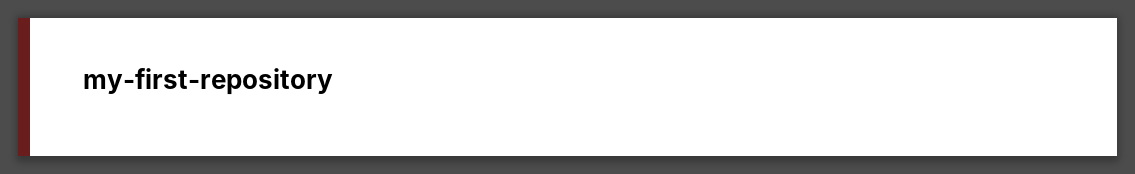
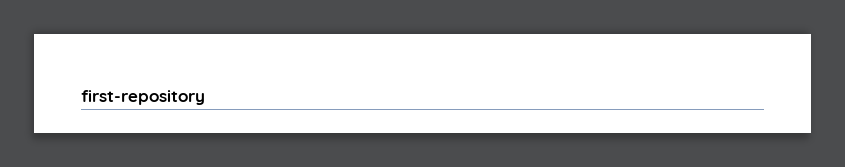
- my-first-repository
+ first-repository

